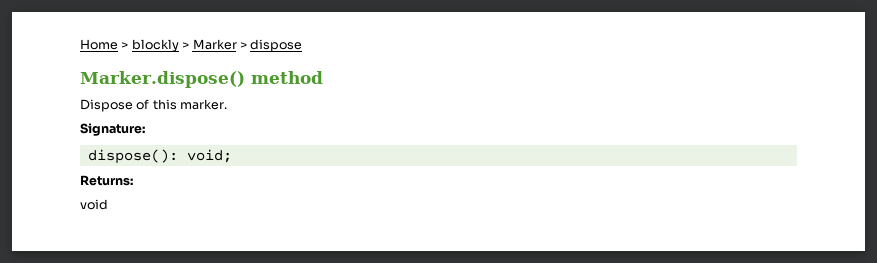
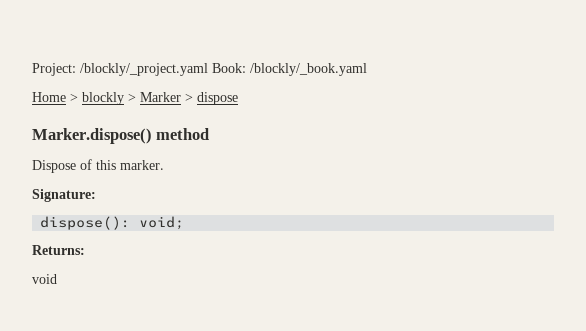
+ Project: /blockly/_project.yaml Book: /blockly/_book.yaml

